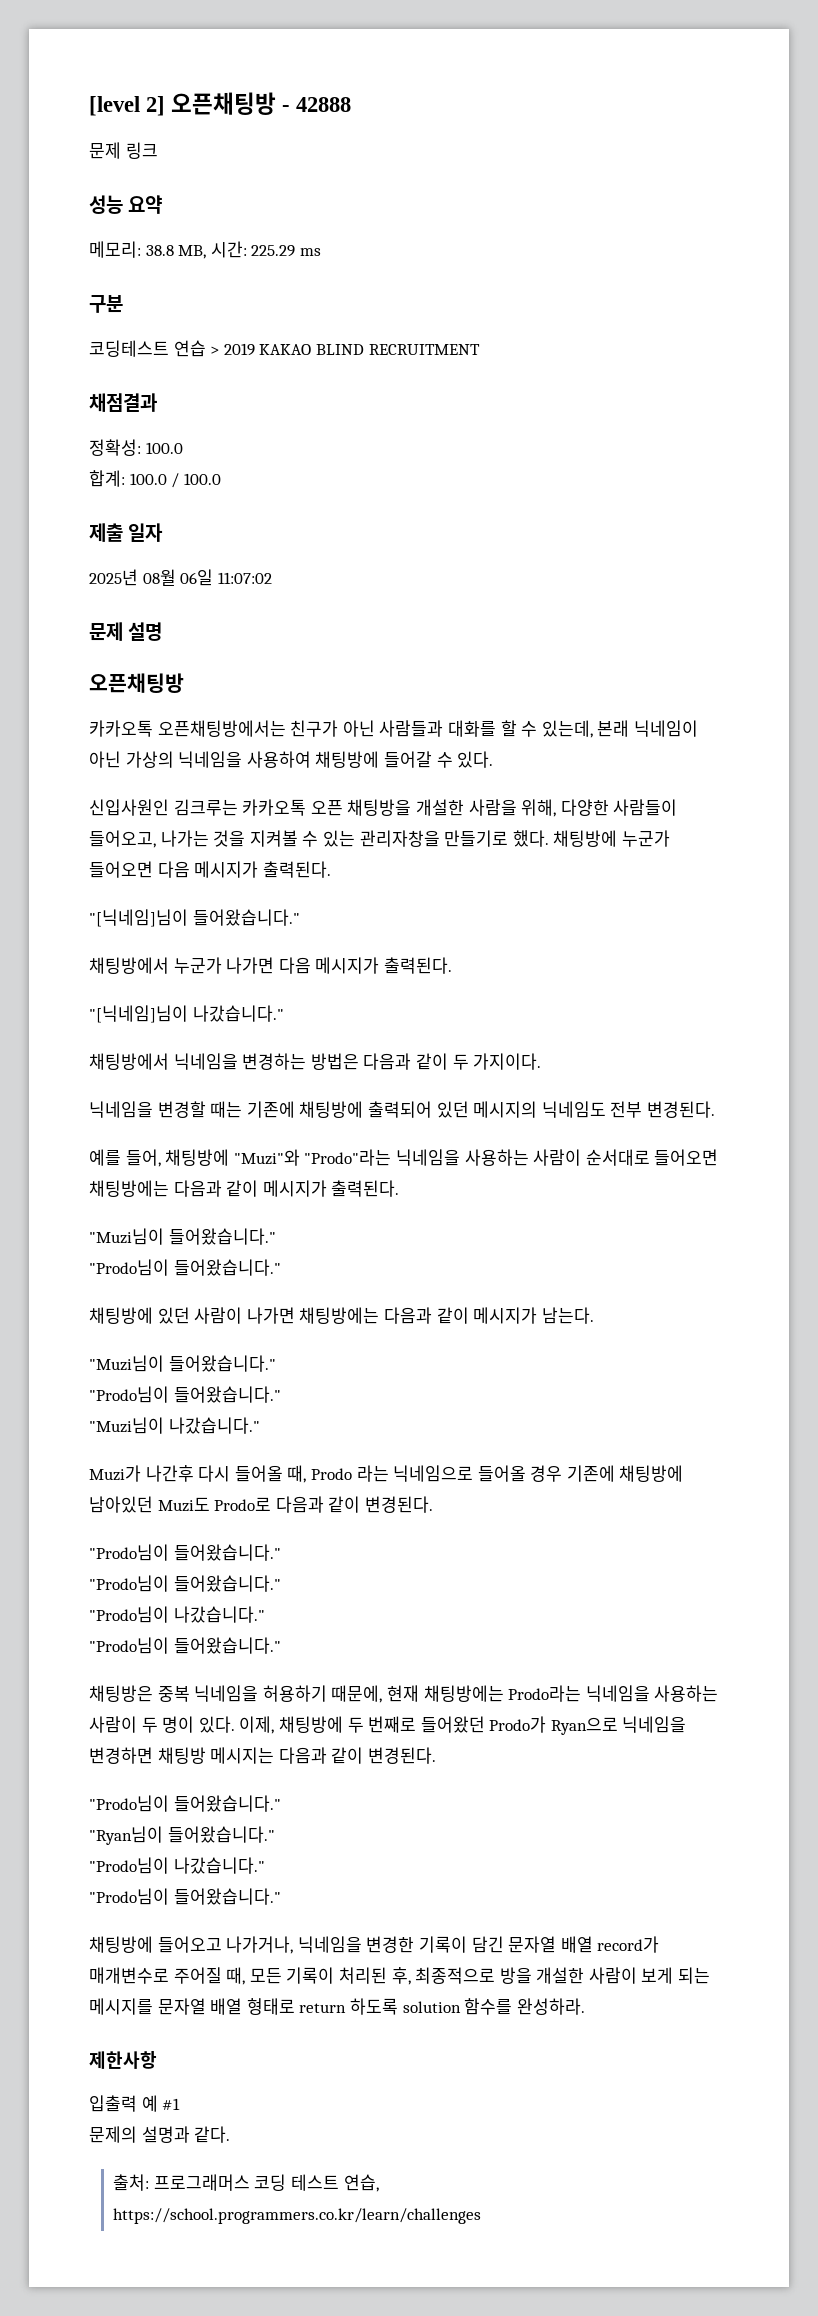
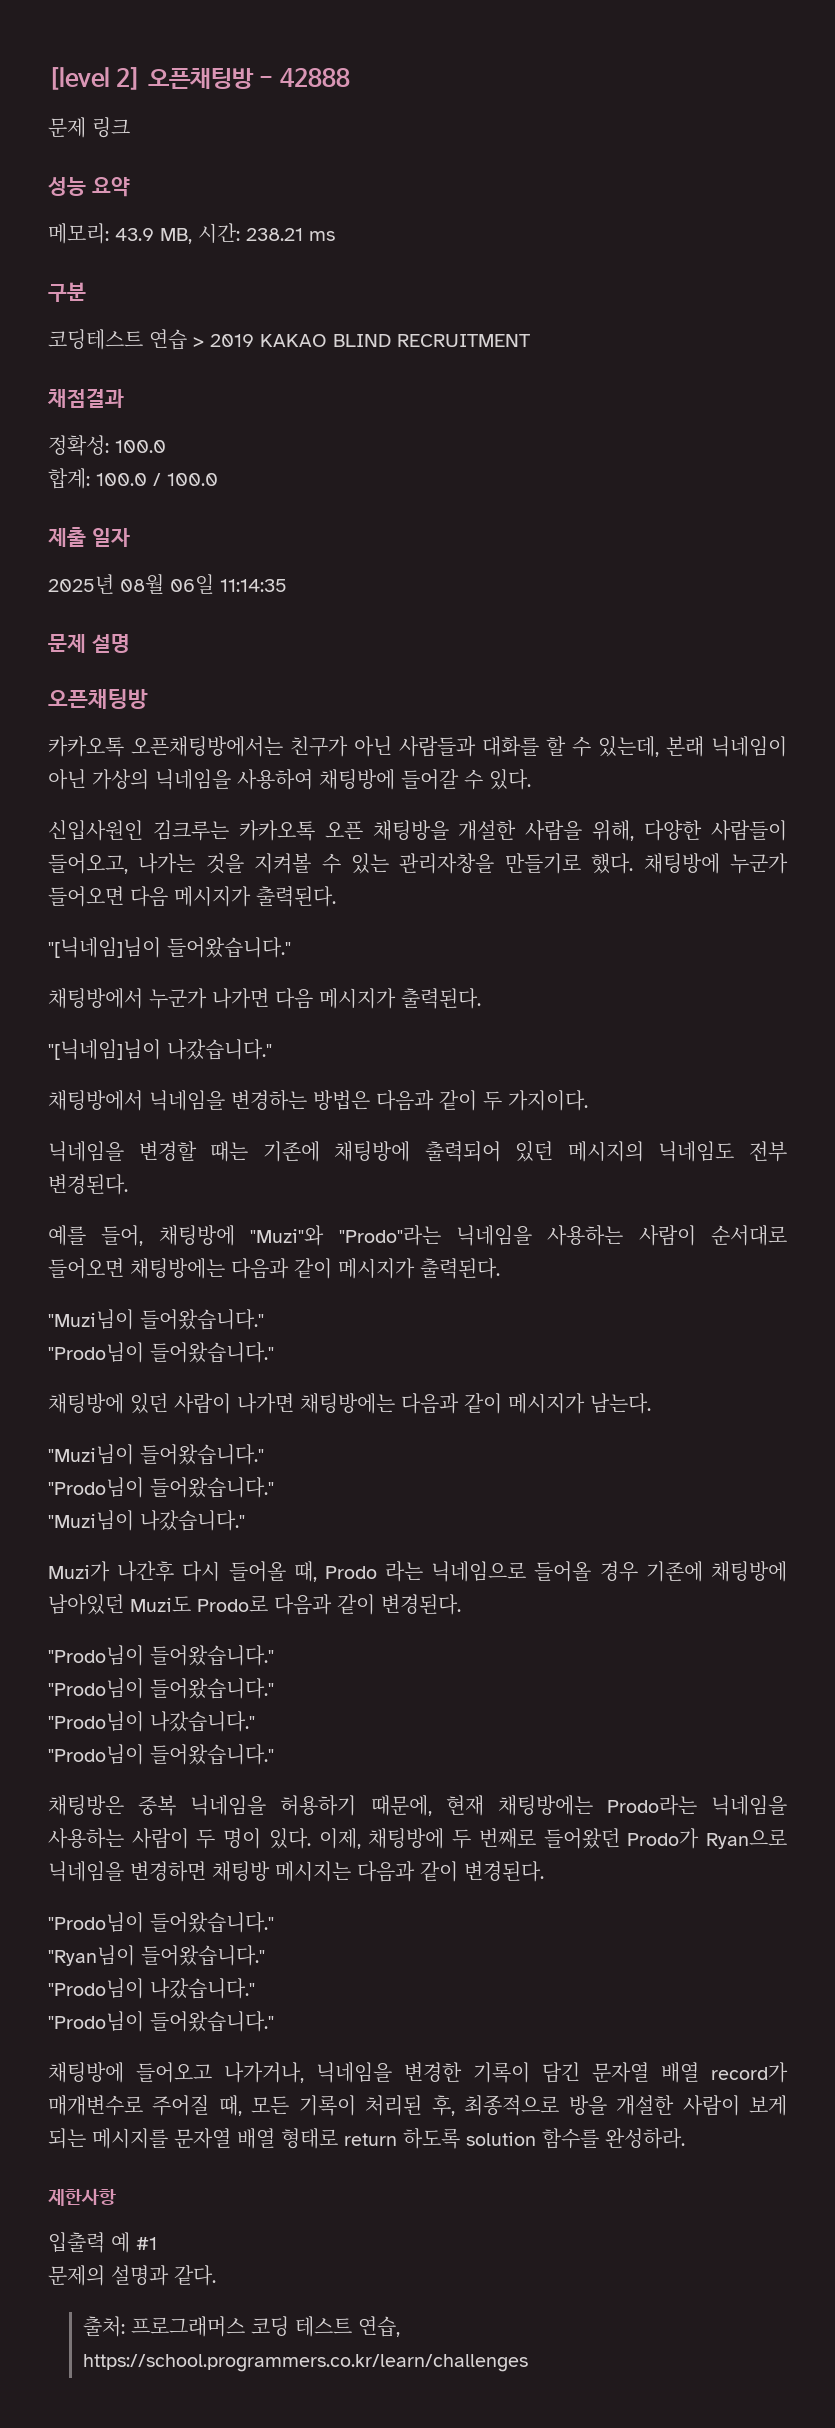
- 메모리: 38.8 MB, 시간: 225.29 ms
+ 메모리: 43.9 MB, 시간: 238.21 ms
- 2025년 08월 06일 11:07:02
+ 2025년 08월 06일 11:14:35

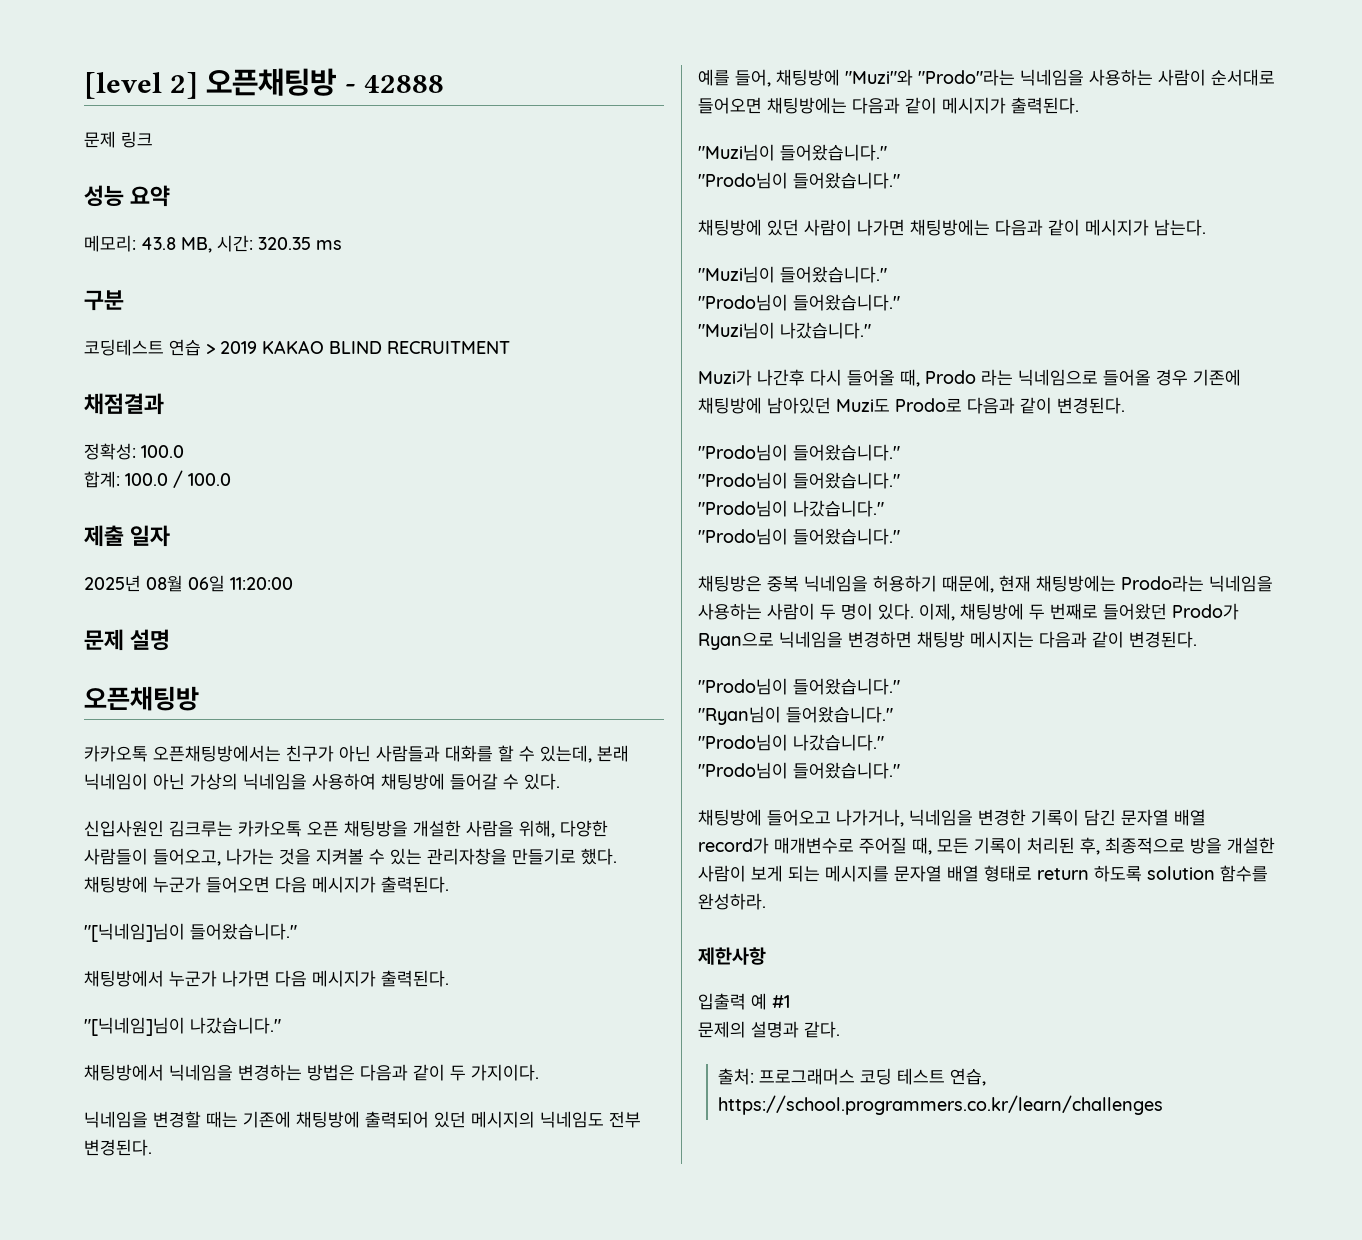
- 메모리: 43.9 MB, 시간: 238.21 ms
+ 메모리: 43.8 MB, 시간: 320.35 ms
- 2025년 08월 06일 11:14:35
+ 2025년 08월 06일 11:20:00

